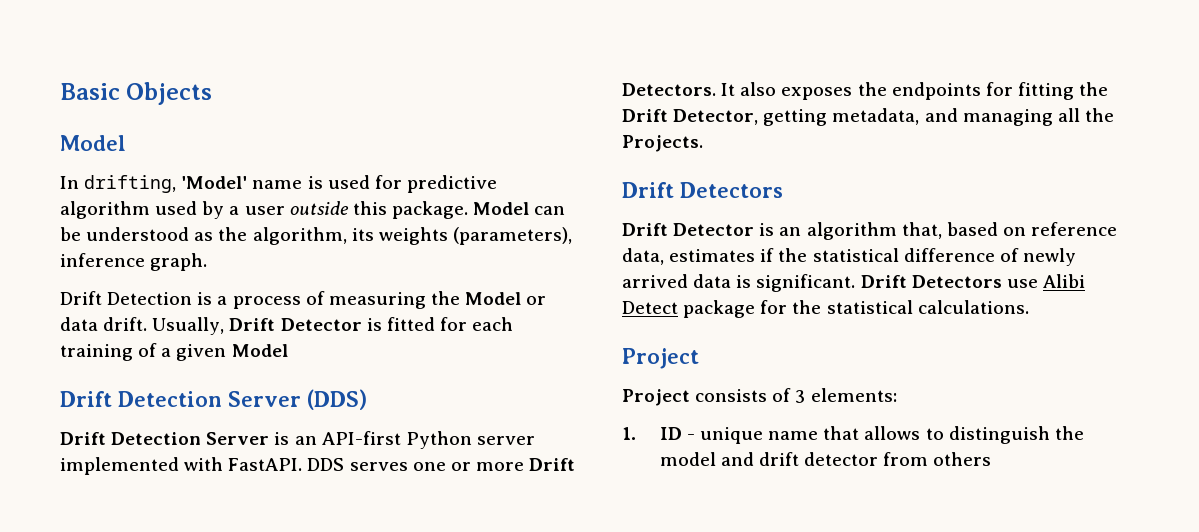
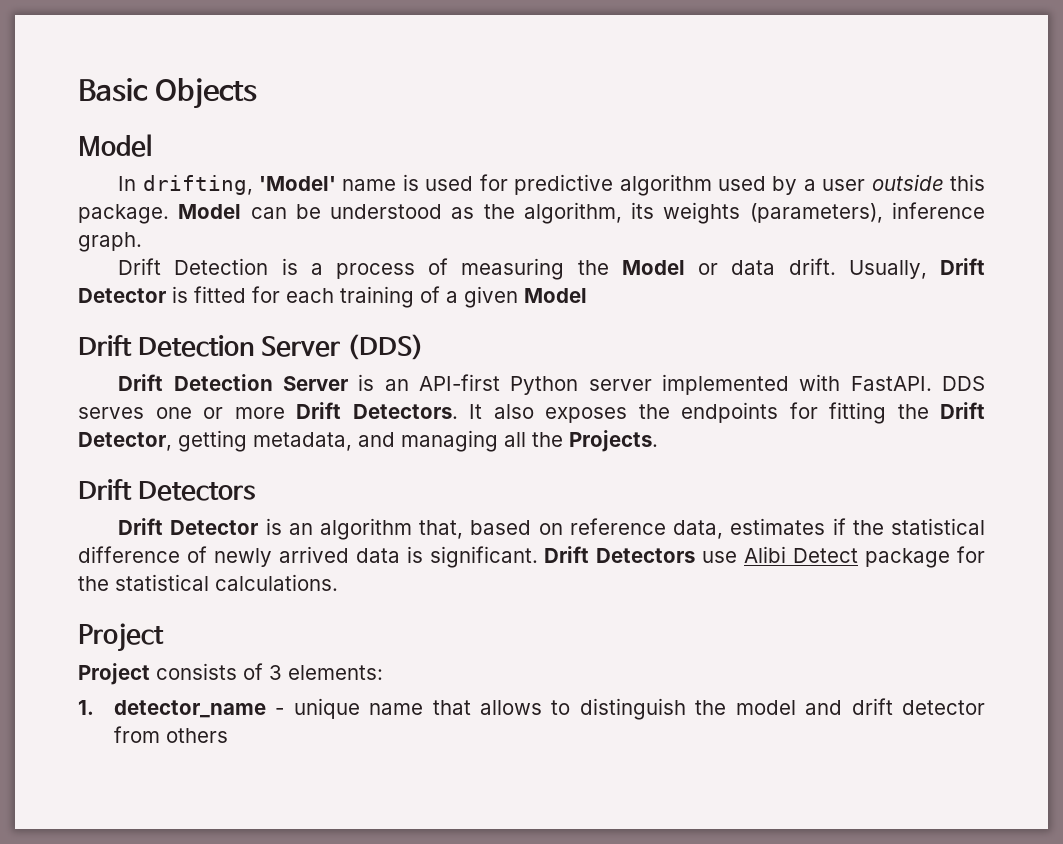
- 1. ID - unique name that allows to distinguish the model and drift detector from others
+ 1. detector_name - unique name that allows to distinguish the model and drift detector from others

